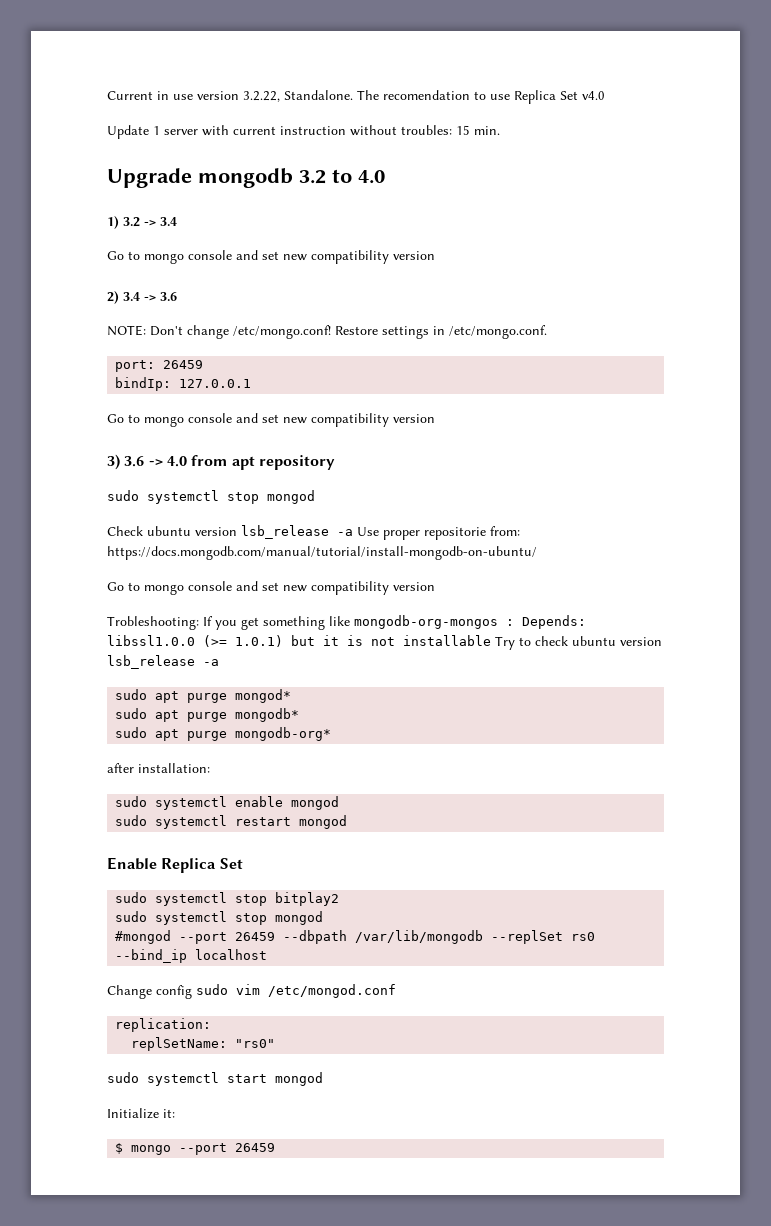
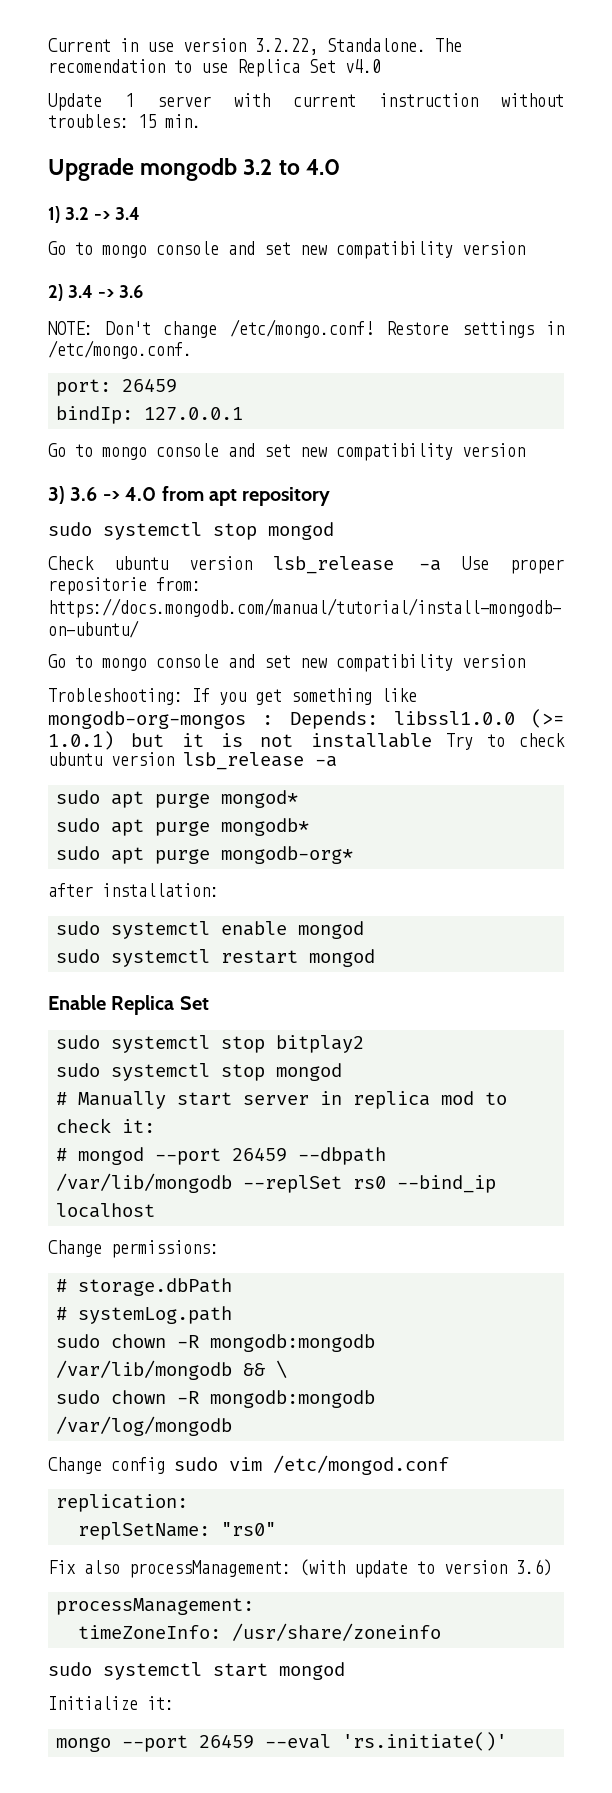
- #mongod --port 26459 --dbpath /var/lib/mongodb --replSet rs0 --bind_ip localhost
+ # Manually start server in replica mod to check it:
+ # mongod --port 26459 --dbpath /var/lib/mongodb --replSet rs0 --bind_ip localhost
+ Change permissions:
+ # storage.dbPath
+ # systemLog.path
+ sudo chown -R mongodb:mongodb /var/lib/mongodb && \
+ sudo chown -R mongodb:mongodb /var/log/mongodb
+ Fix also processManagement: (with update to version 3.6)
+ processManagement:
+ timeZoneInfo: /usr/share/zoneinfo
- $ mongo --port 26459
+ mongo --port 26459 --eval 'rs.initiate()'

